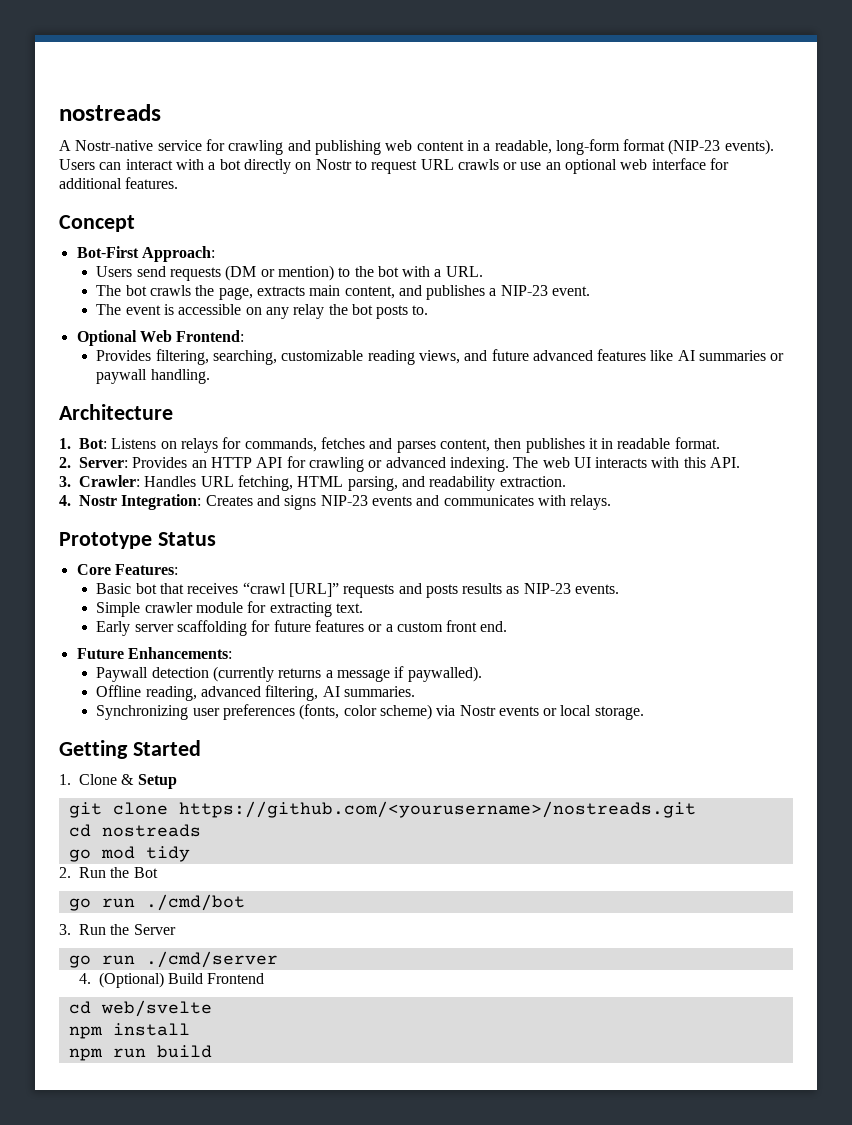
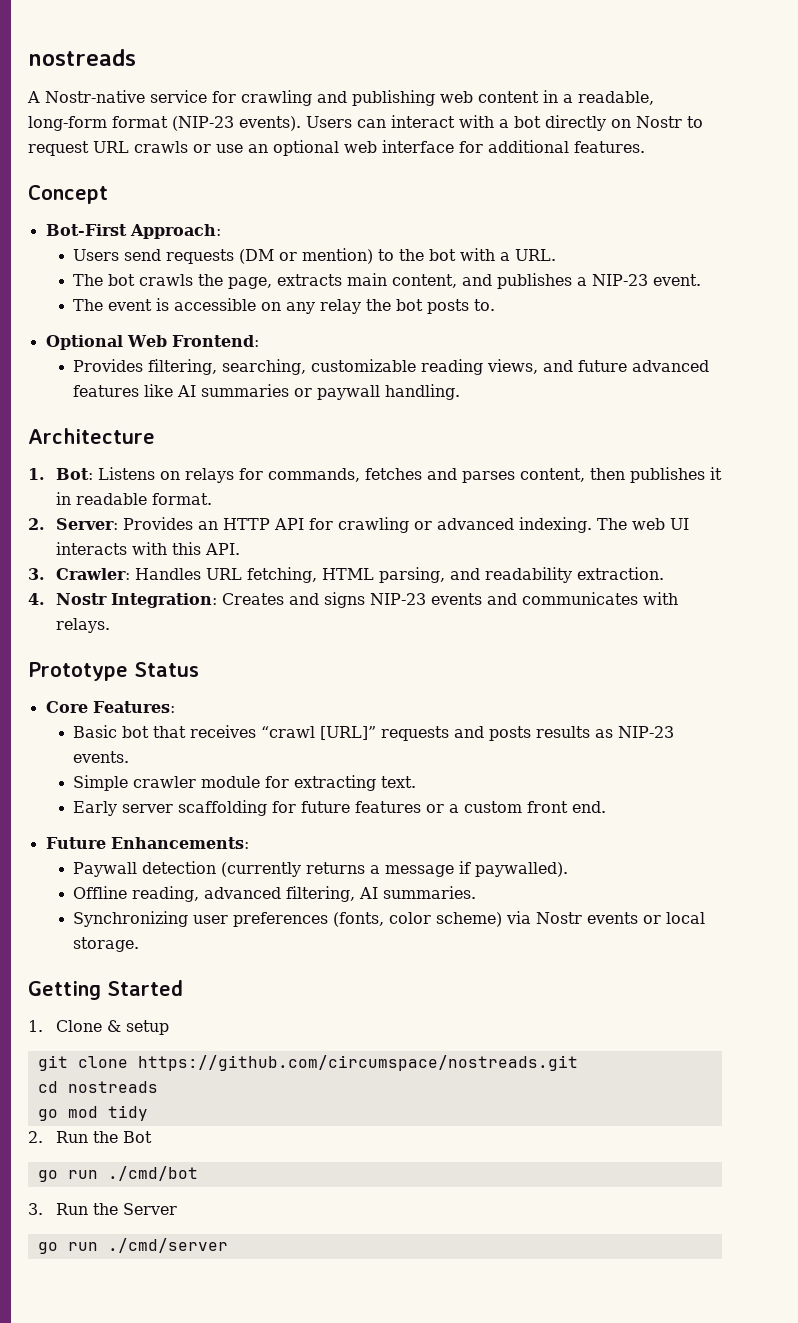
- 1. Clone & Setup
+ 1. Clone & setup
- git clone https://github.com/<yourusername>/nostreads.git
+ git clone https://github.com/circumspace/nostreads.git
- 4. (Optional) Build Frontend
- cd web/svelte
- npm install
- npm run build

